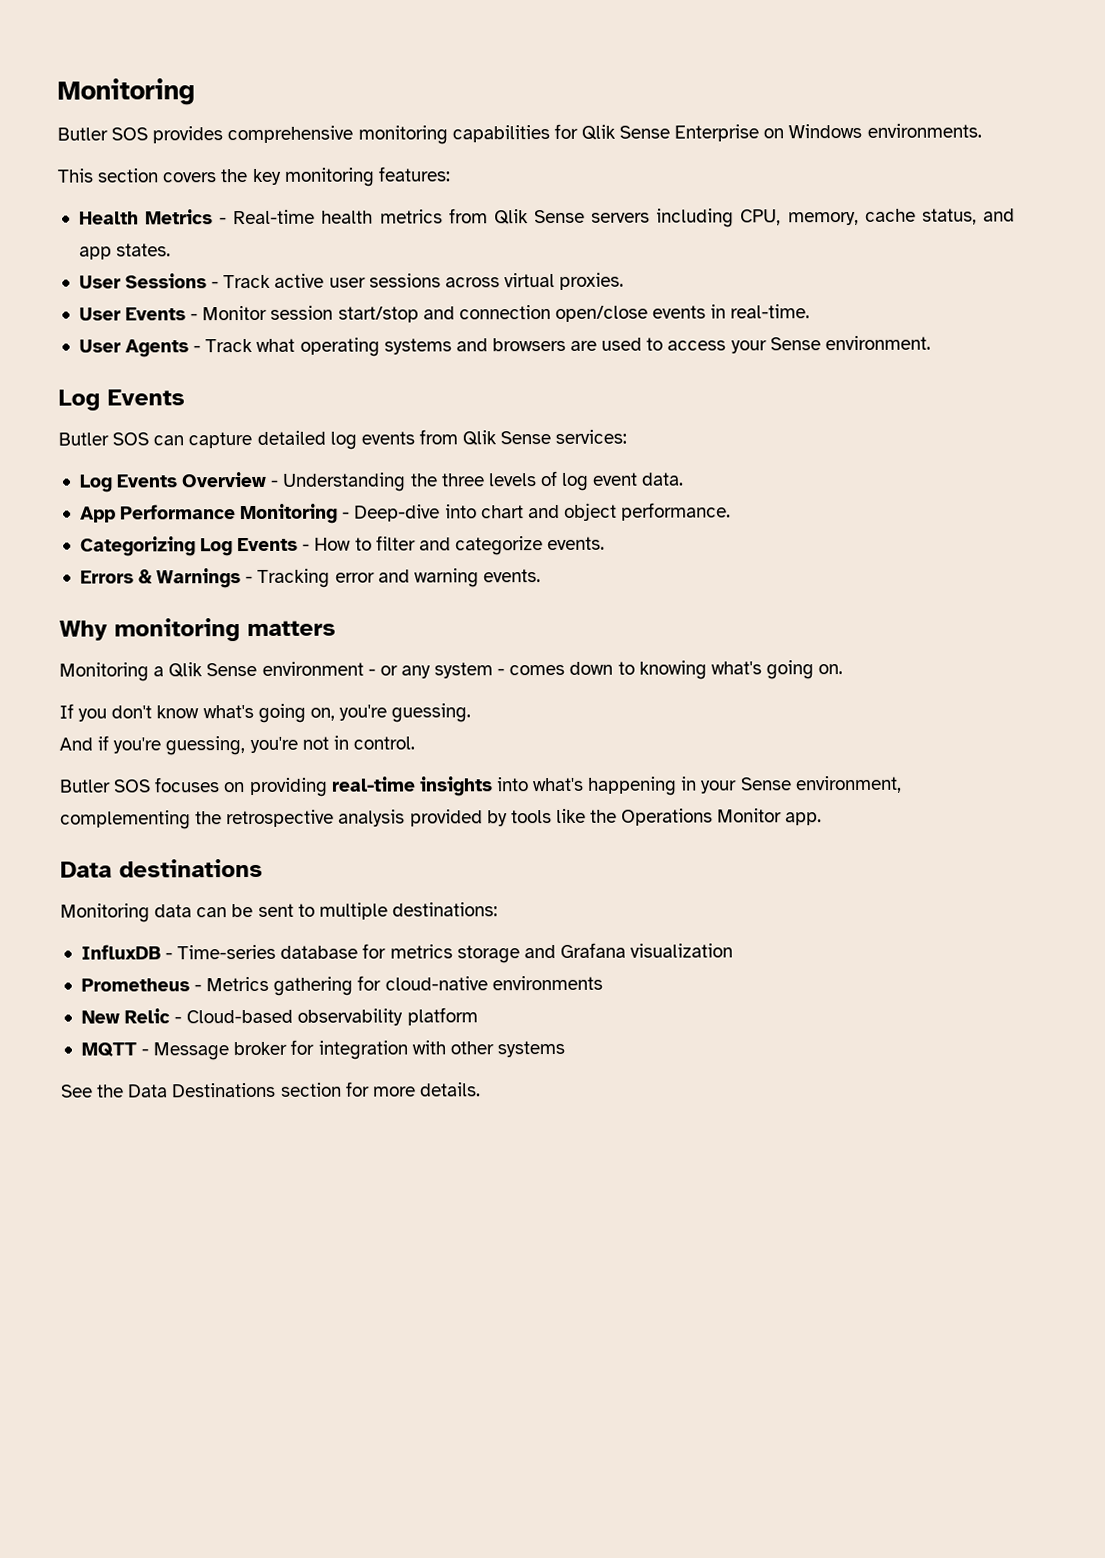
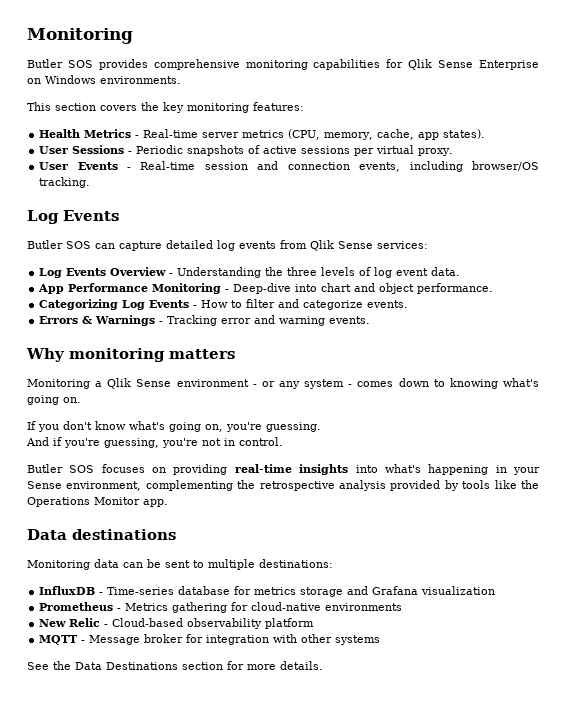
- Health Metrics - Real-time health metrics from Qlik Sense servers including CPU, memory, cache status, and app states.
- User Sessions - Track active user sessions across virtual proxies.
- User Events - Monitor session start/stop and connection open/close events in real-time.
- User Agents - Track what operating systems and browsers are used to access your Sense environment.
+ Health Metrics - Real-time server metrics (CPU, memory, cache, app states).
+ User Sessions - Periodic snapshots of active sessions per virtual proxy.
+ User Events - Real-time session and connection events, including browser/OS tracking.

